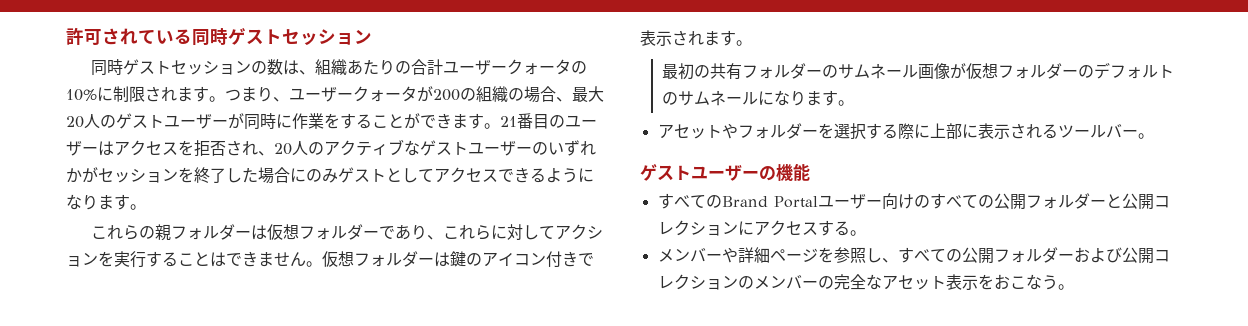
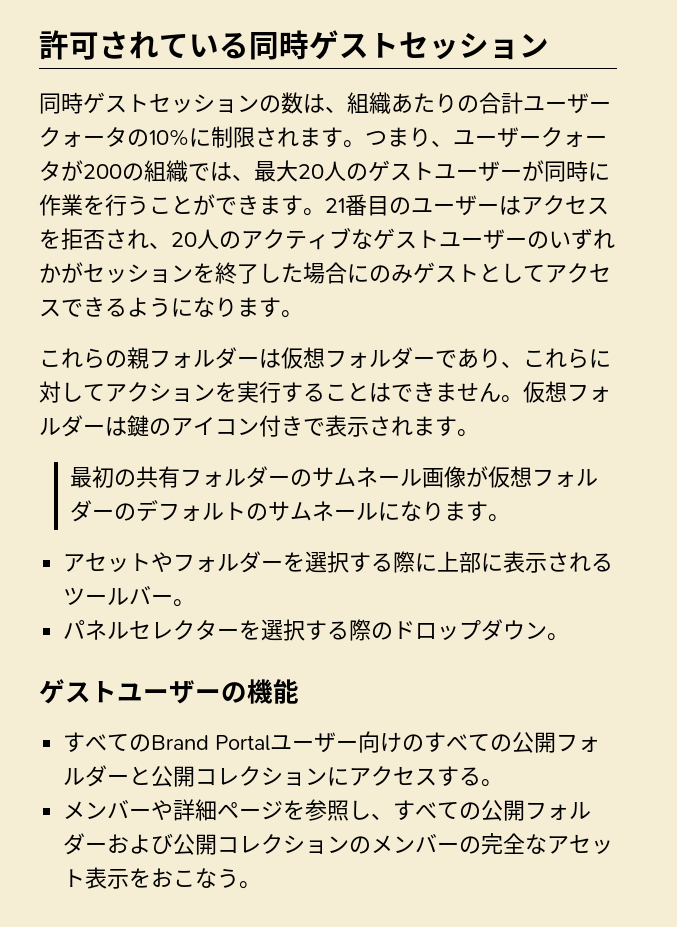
- つまり、ユーザークォータが200の組織の場合、最大20人のゲストユーザーが同時に作業をすることができます。
+ つまり、ユーザークォータが200の組織では、最大20人のゲストユーザーが同時に作業を行うことができます。
+ パネルセレクターを選択する際のドロップダウン。

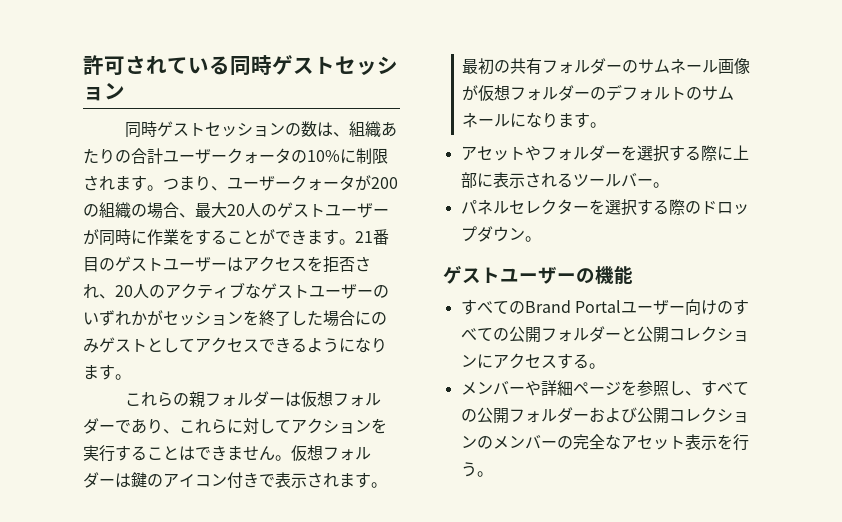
- つまり、ユーザークォータが200の組織では、最大20人のゲストユーザーが同時に作業を行うことができます。
+ つまり、ユーザークォータが200の組織の場合、最大20人のゲストユーザーが同時に作業をすることができます。
- 21番目のユーザーはアクセスを拒否され、20人のアクティブなゲストユーザーのいずれかがセッションを終了した場合にのみゲストとしてアクセスできるようになります。
+ 21番目のゲストユーザーはアクセスを拒否され、20人のアクティブなゲストユーザーのいずれかがセッションを終了した場合にのみゲストとしてアクセスできるようになります。
- メンバーや詳細ページを参照し、すべての公開フォルダーおよび公開コレクションのメンバーの完全なアセット表示をおこなう。
+ メンバーや詳細ページを参照し、すべての公開フォルダーおよび公開コレクションのメンバーの完全なアセット表示を行う。

